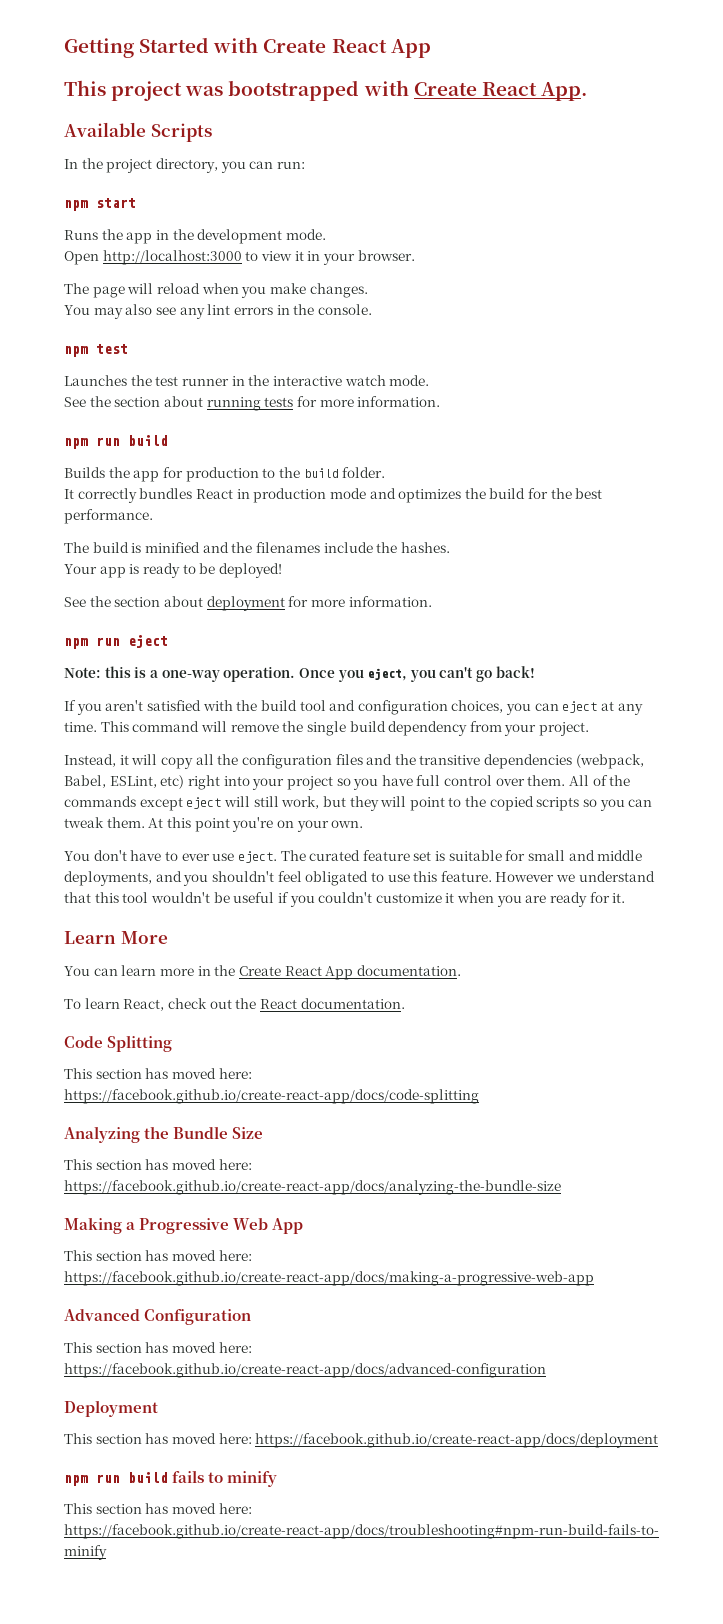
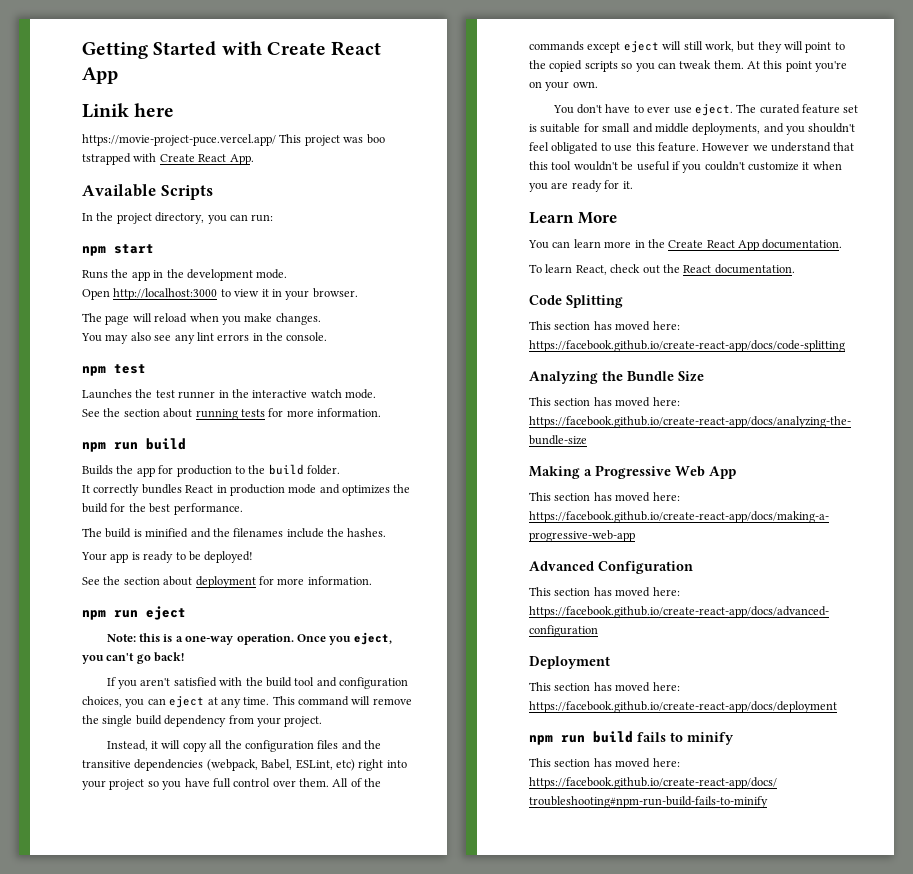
- This project was bootstrapped with Create React App.
+ Linik here
+ https://movie-project-puce.vercel.app/ This project was boo tstrapped with Create React App.

